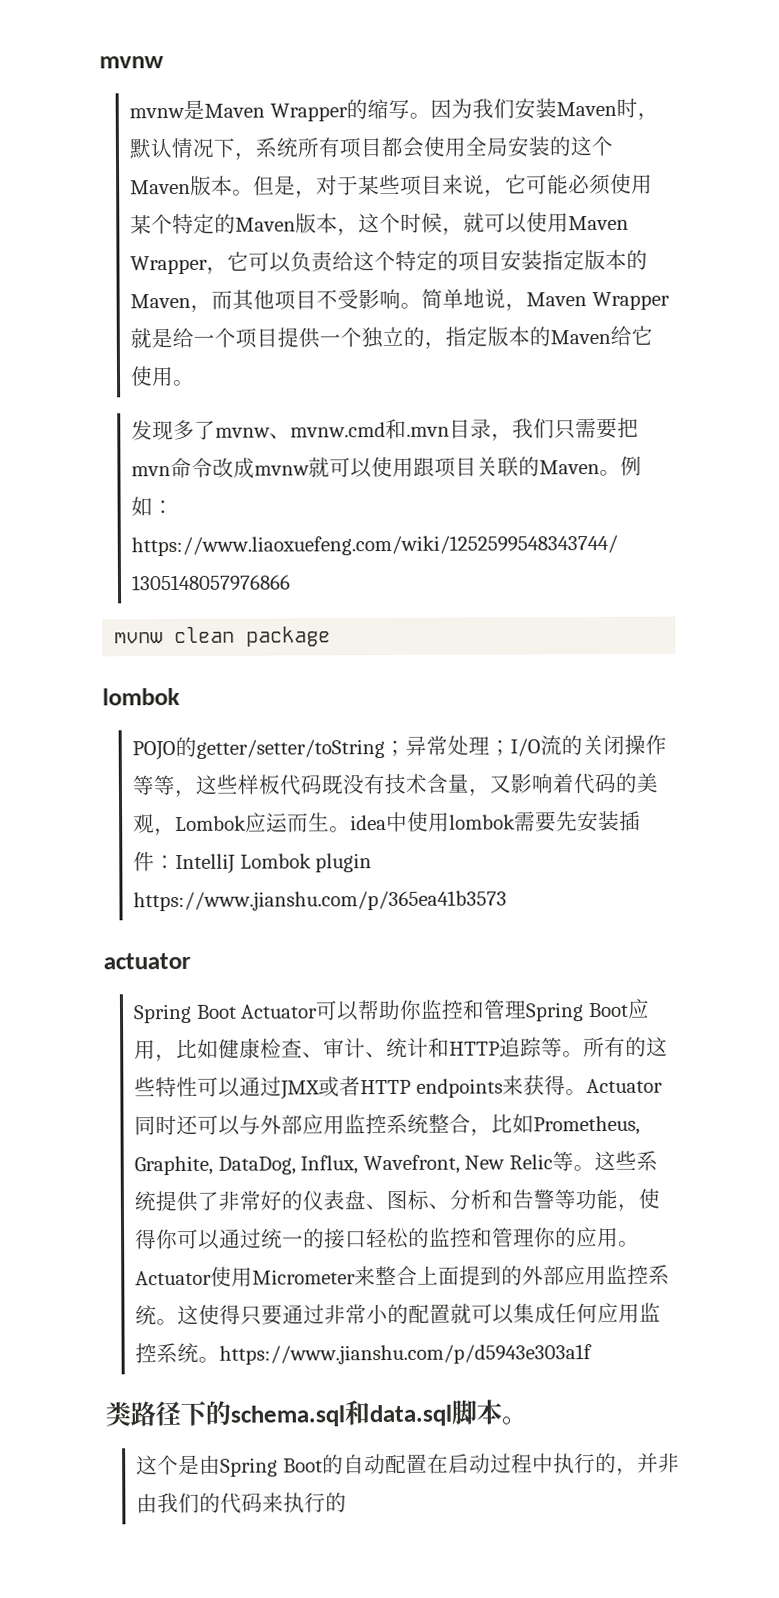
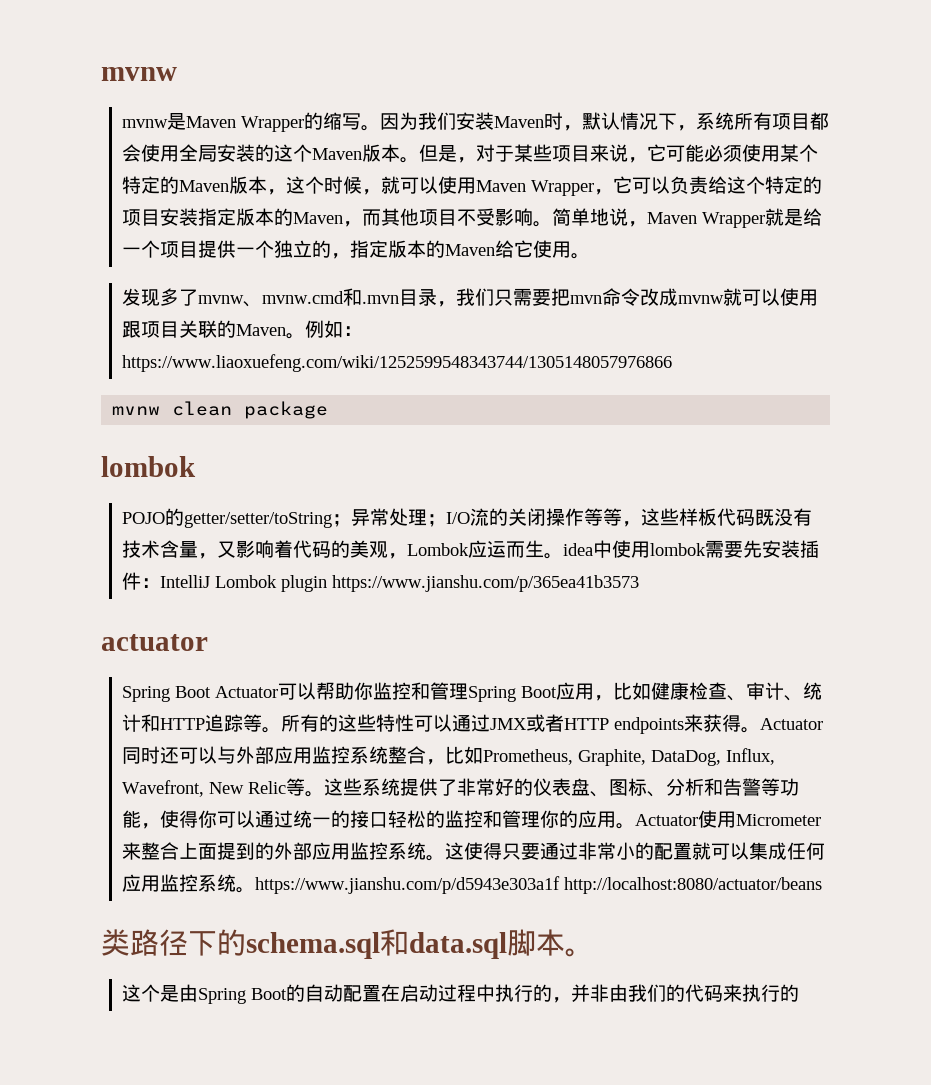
- 这使得只要通过非常小的配置就可以集成任何应用监控系统。https://www.jianshu.com/p/d5943e303a1f
+ 这使得只要通过非常小的配置就可以集成任何应用监控系统。https://www.jianshu.com/p/d5943e303a1f http://localhost:8080/actuator/beans

